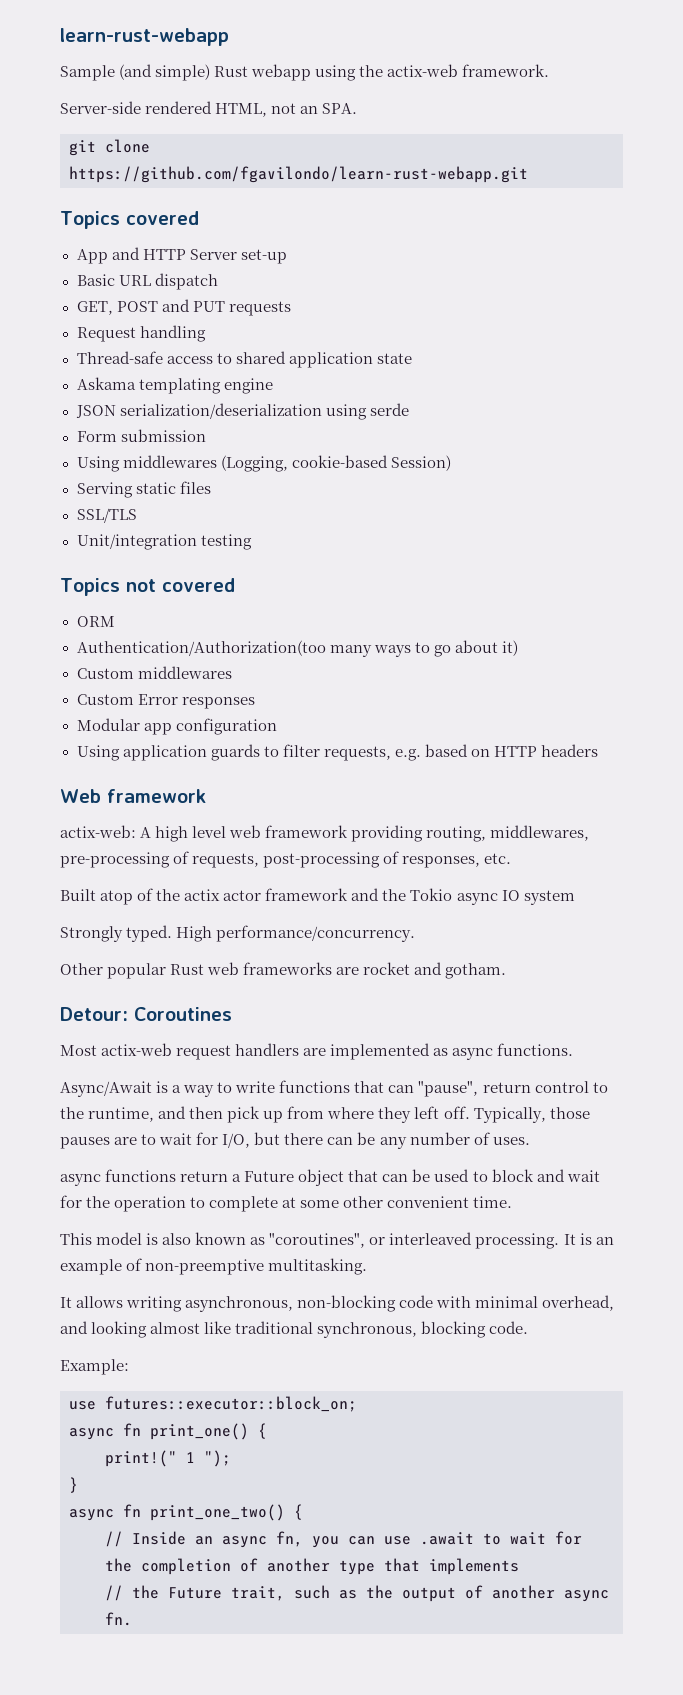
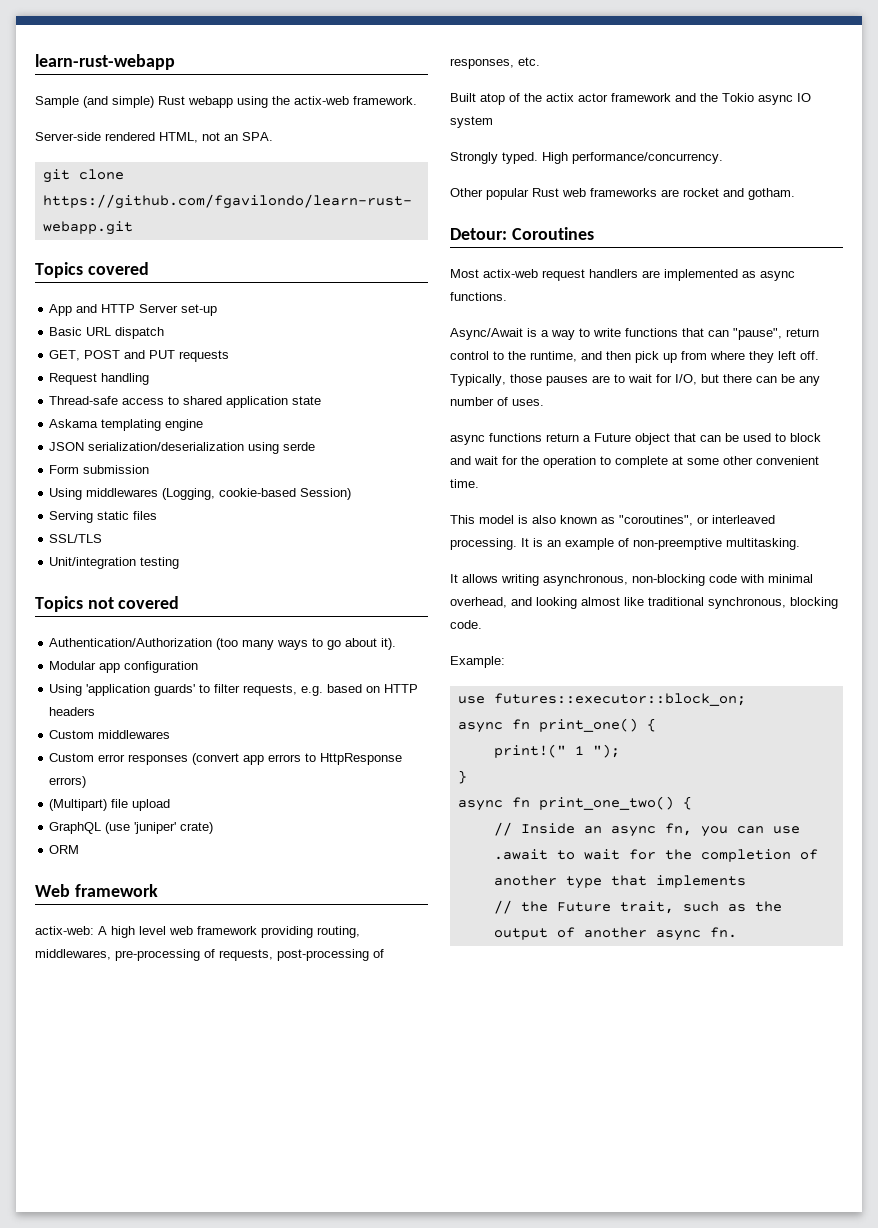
- ORM
- Authentication/Authorization(too many ways to go about it)
- Custom middlewares
- Custom Error responses
+ Authentication/Authorization (too many ways to go about it).
- Using application guards to filter requests, e.g. based on HTTP headers
+ Using 'application guards' to filter requests, e.g. based on HTTP headers
+ Custom middlewares
+ Custom error responses (convert app errors to HttpResponse errors)
+ (Multipart) file upload
+ GraphQL (use 'juniper' crate)
+ ORM

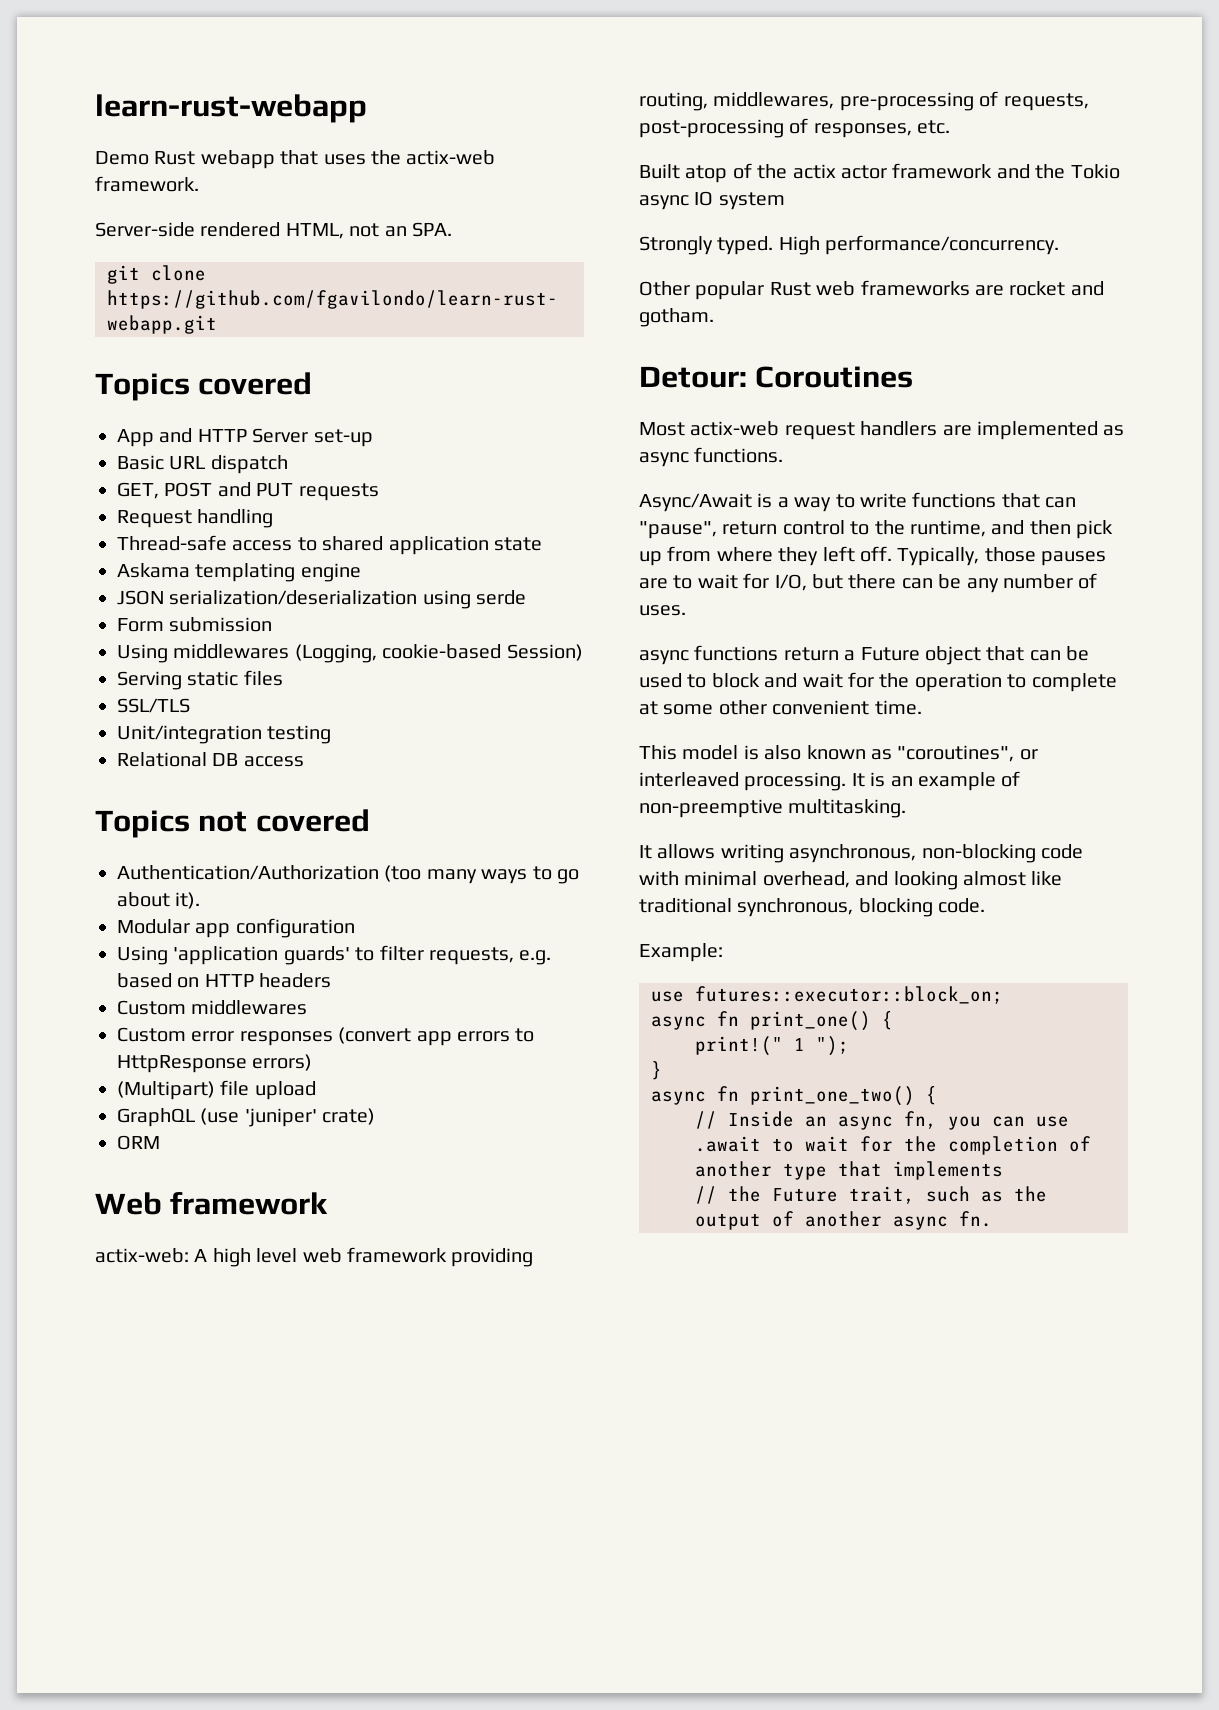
- Sample (and simple) Rust webapp using the actix-web framework.
+ Demo Rust webapp that uses the actix-web framework.
+ Relational DB access

